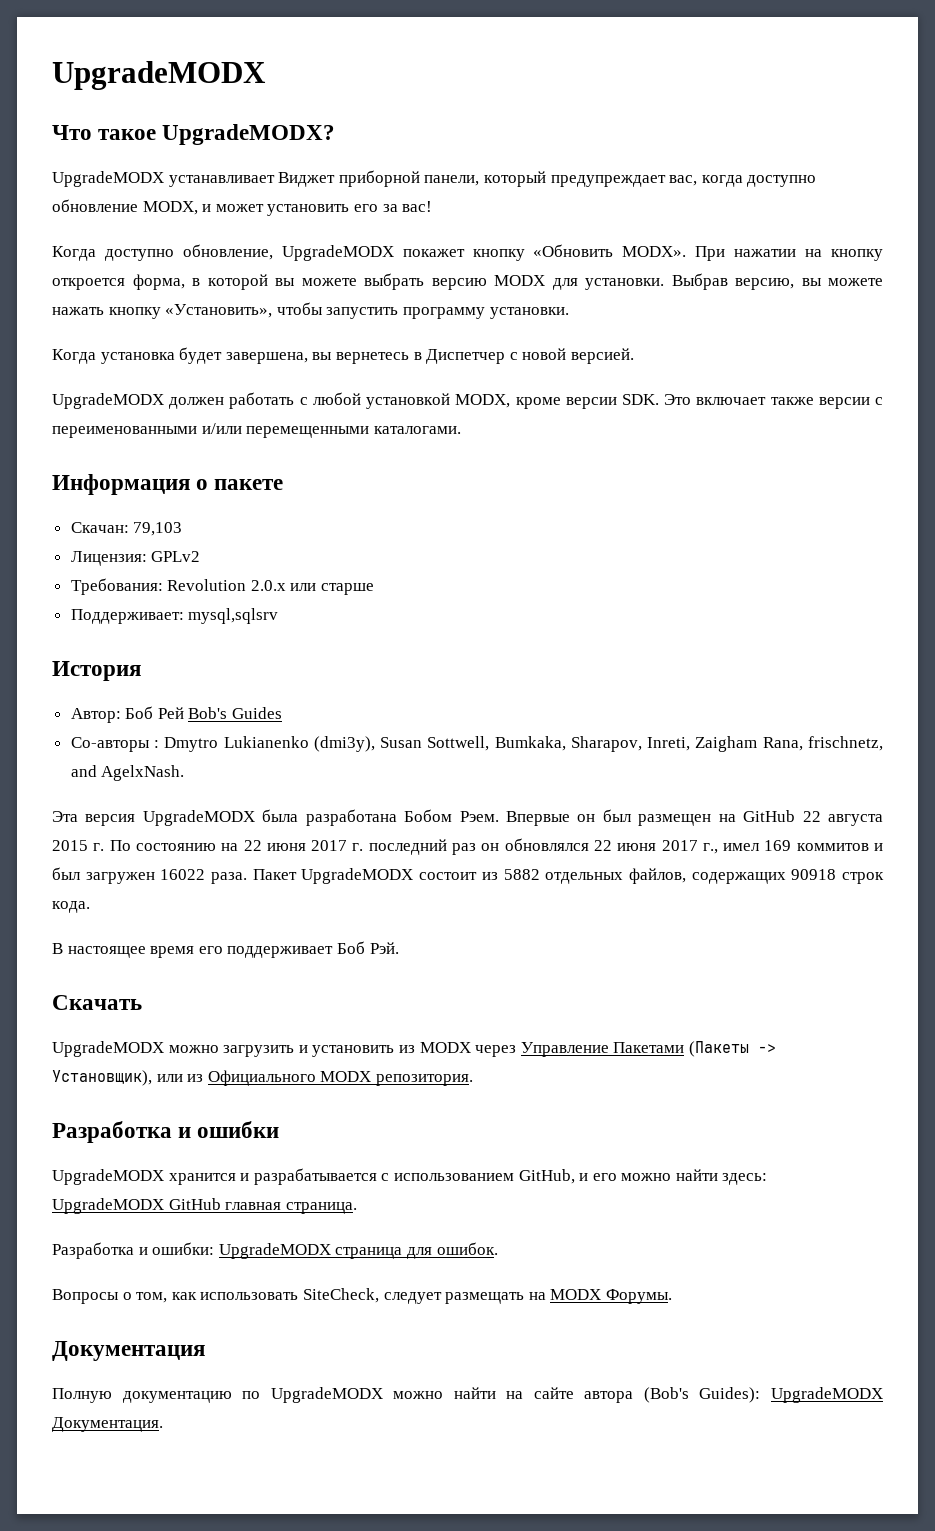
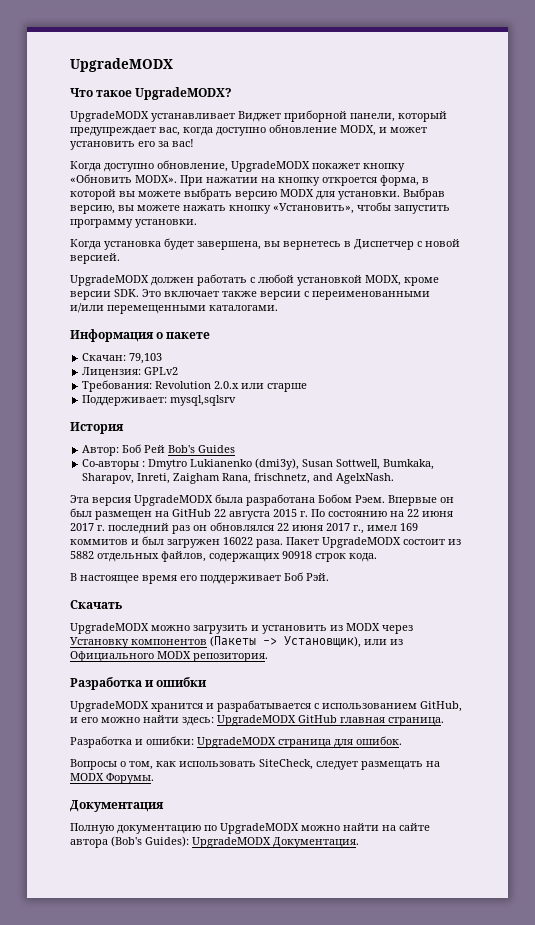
- UpgradeMODX можно загрузить и установить из MODX через Управление Пакетами (Пакеты -> Установщик), или из Официального MODX репозитория.
+ UpgradeMODX можно загрузить и установить из MODX через Установку компонентов (Пакеты -> Установщик), или из Официального MODX репозитория.

